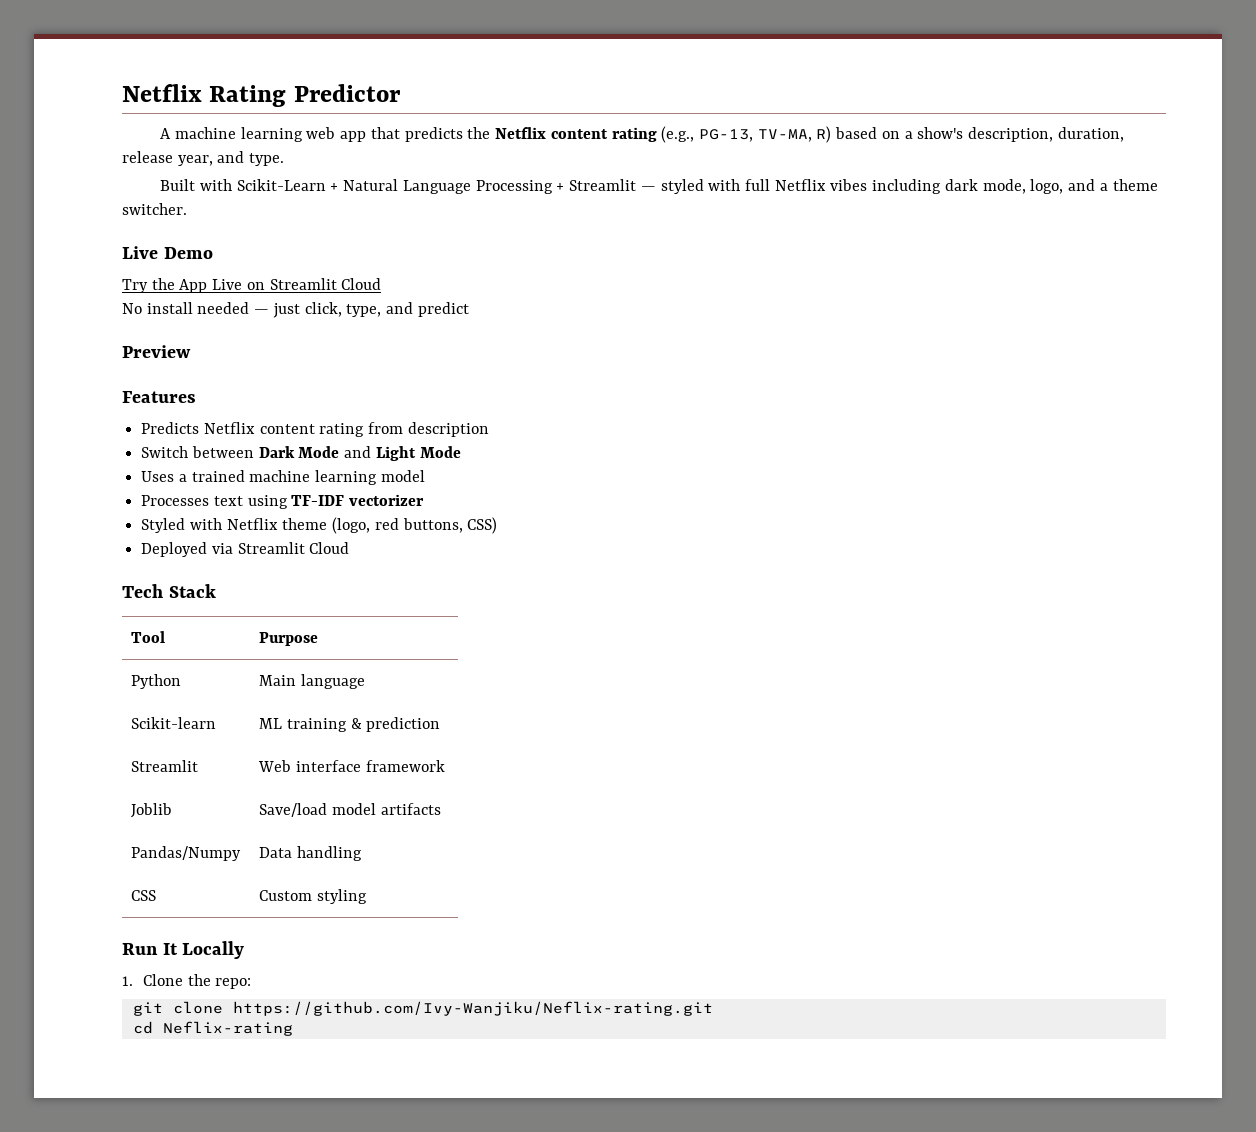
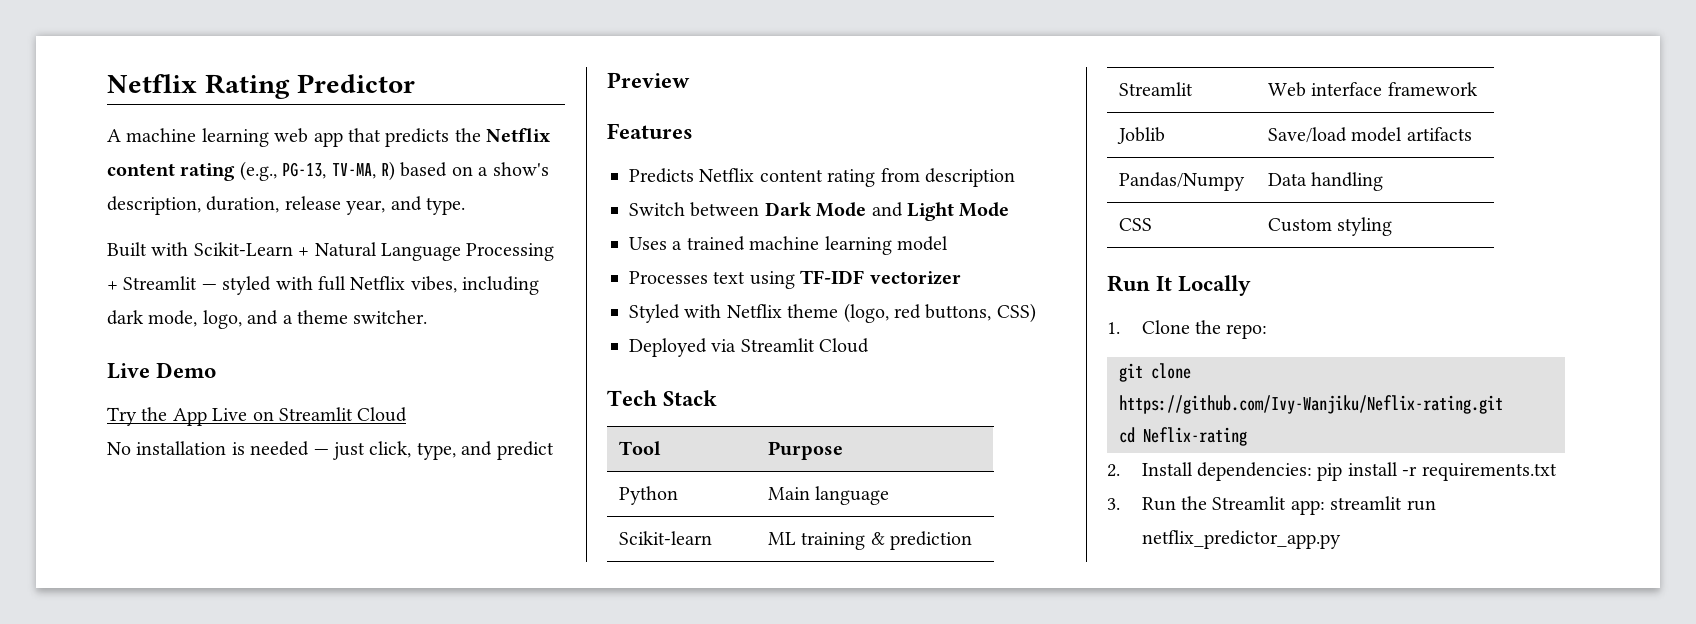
- Built with Scikit-Learn + Natural Language Processing + Streamlit — styled with full Netflix vibes including dark mode, logo, and a theme switcher.
+ Built with Scikit-Learn + Natural Language Processing + Streamlit — styled with full Netflix vibes, including dark mode, logo, and a theme switcher.
- No install needed — just click, type, and predict
+ No installation is needed — just click, type, and predict
+ 2. Install dependencies: pip install -r requirements.txt
+ 3. Run the Streamlit app: streamlit run netflix_predictor_app.py

